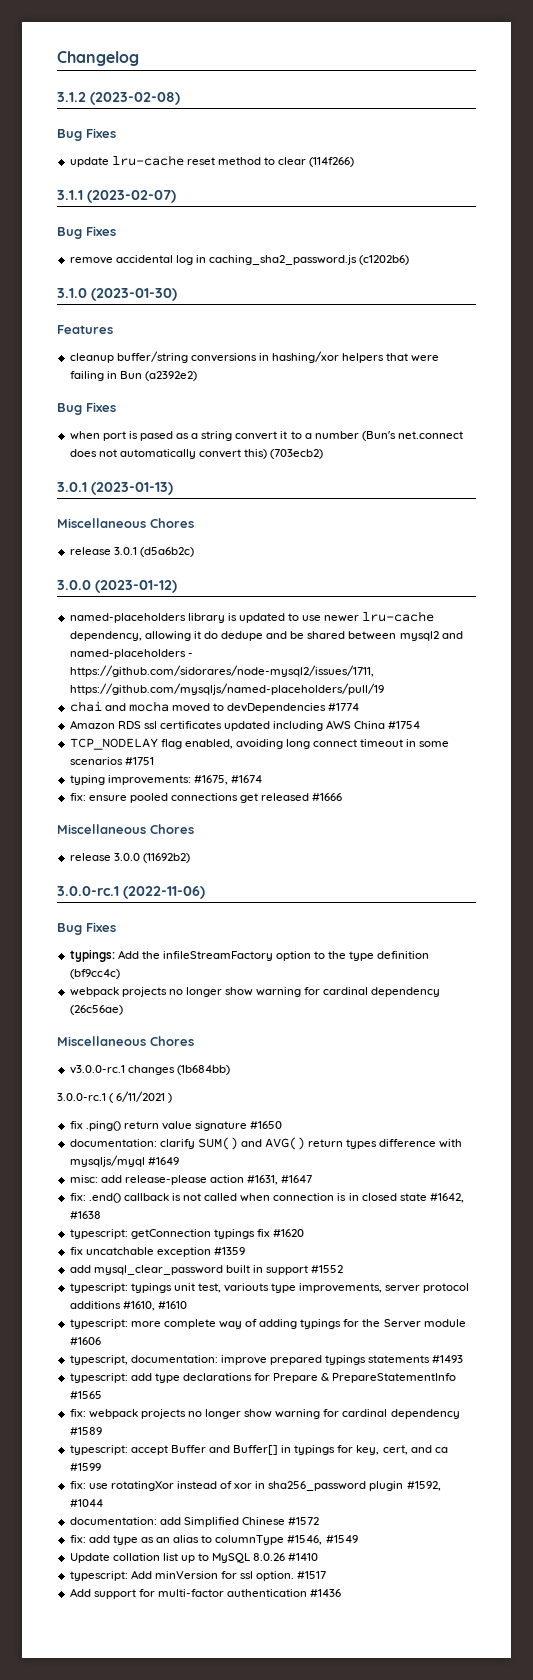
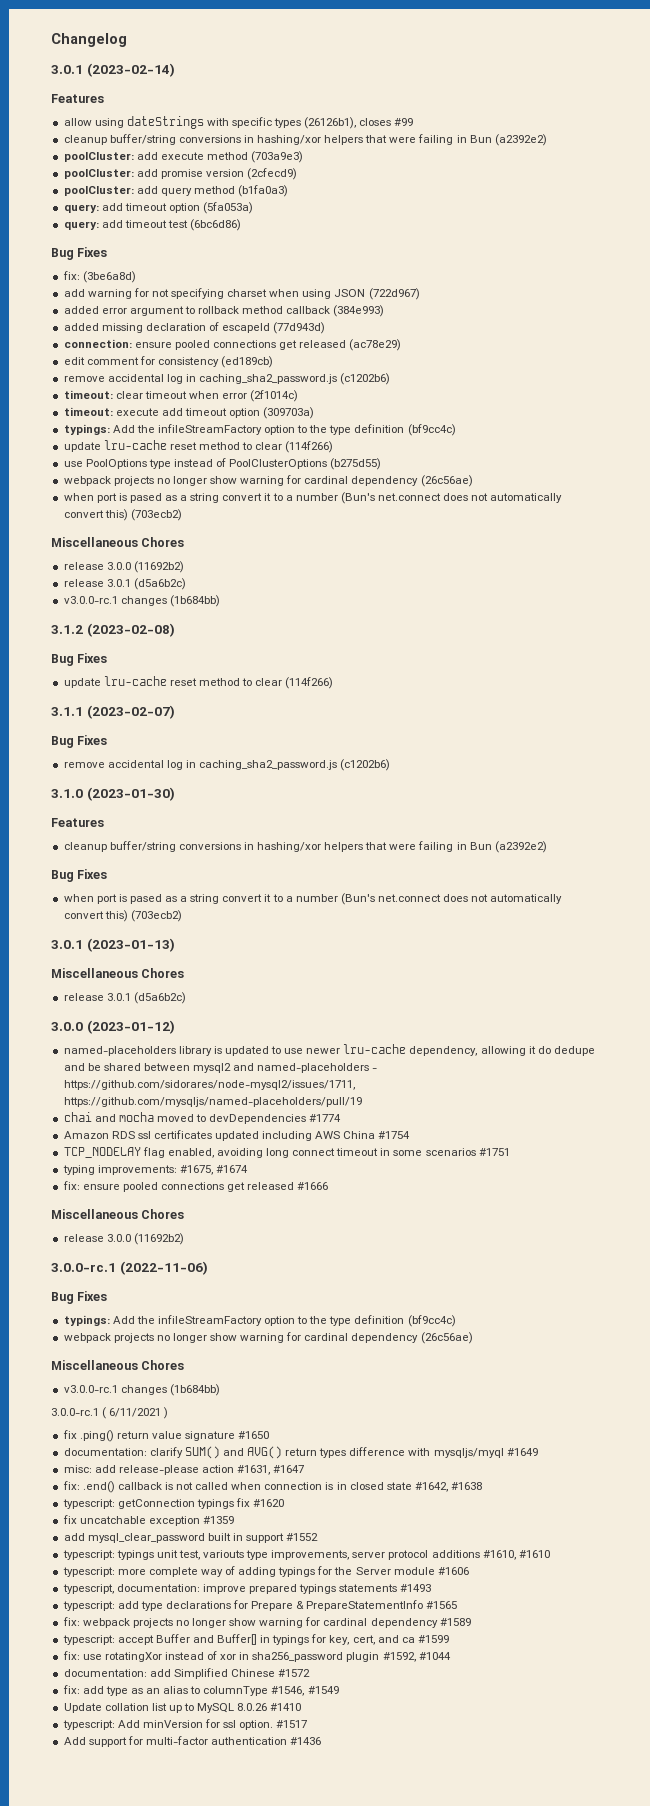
+ 3.0.1 (2023-02-14)
+ Features
+ allow using dateStrings with specific types (26126b1), closes #99
+ cleanup buffer/string conversions in hashing/xor helpers that were failing in Bun (a2392e2)
+ poolCluster: add execute method (703a9e3)
+ poolCluster: add promise version (2cfecd9)
+ poolCluster: add query method (b1fa0a3)
+ query: add timeout option (5fa053a)
+ query: add timeout test (6bc6d86)
+ Bug Fixes
+ fix: (3be6a8d)
+ add warning for not specifying charset when using JSON (722d967)
+ added error argument to rollback method callback (384e993)
+ added missing declaration of escapeId (77d943d)
+ connection: ensure pooled connections get released (ac78e29)
+ edit comment for consistency (ed189cb)
+ remove accidental log in caching_sha2_password.js (c1202b6)
+ timeout: clear timeout when error (2f1014c)
+ timeout: execute add timeout option (309703a)
+ typings: Add the infileStreamFactory option to the type definition (bf9cc4c)
+ update lru-cache reset method to clear (114f266)
+ use PoolOptions type instead of PoolClusterOptions (b275d55)
+ webpack projects no longer show warning for cardinal dependency (26c56ae)
+ when port is pased as a string convert it to a number (Bun's net.connect does not automatically convert this) (703ecb2)
+ Miscellaneous Chores
+ release 3.0.0 (11692b2)
+ release 3.0.1 (d5a6b2c)
+ v3.0.0-rc.1 changes (1b684bb)

